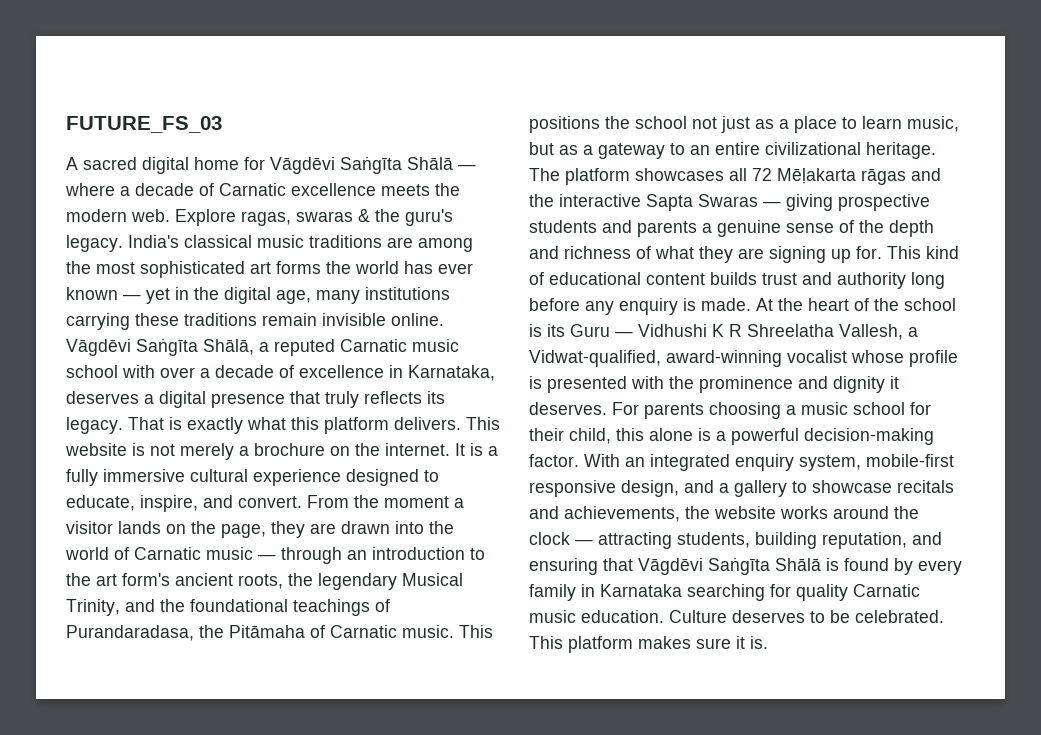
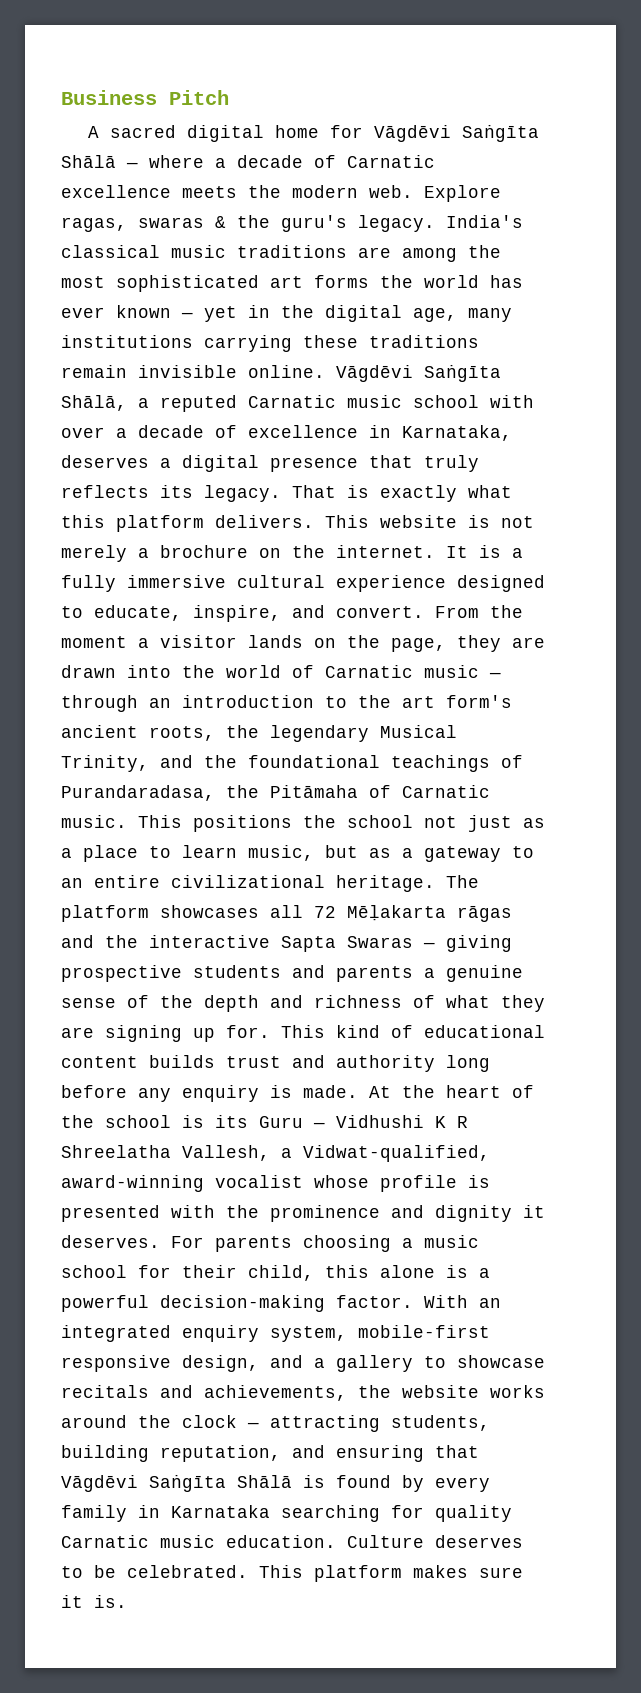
- FUTURE_FS_03
+ Business Pitch

